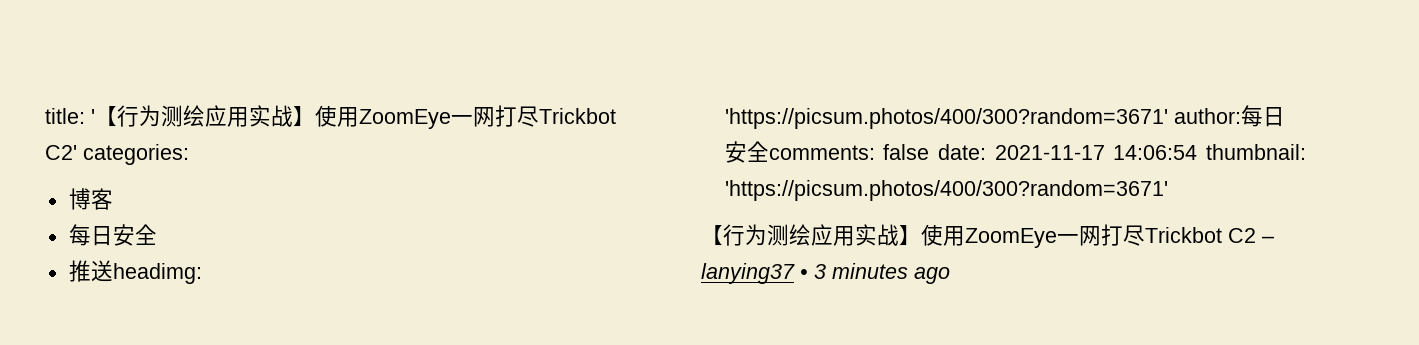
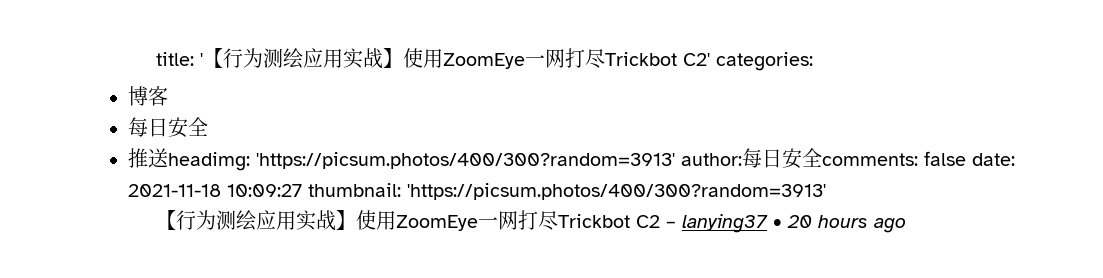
- 推送headimg: 'https://picsum.photos/400/300?random=3671' author:每日安全comments: false date: 2021-11-17 14:06:54 thumbnail: 'https://picsum.photos/400/300?random=3671'
+ 推送headimg: 'https://picsum.photos/400/300?random=3913' author:每日安全comments: false date: 2021-11-18 10:09:27 thumbnail: 'https://picsum.photos/400/300?random=3913'
- 【行为测绘应用实战】使用ZoomEye一网打尽Trickbot C2 – lanying37 • 3 minutes ago
+ 【行为测绘应用实战】使用ZoomEye一网打尽Trickbot C2 – lanying37 • 20 hours ago

